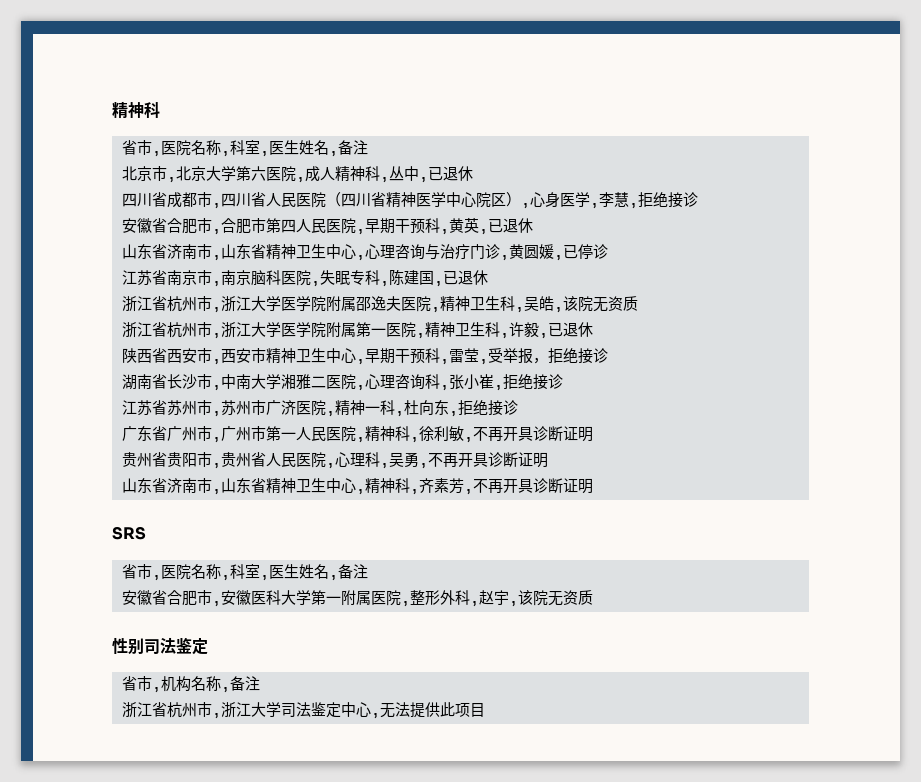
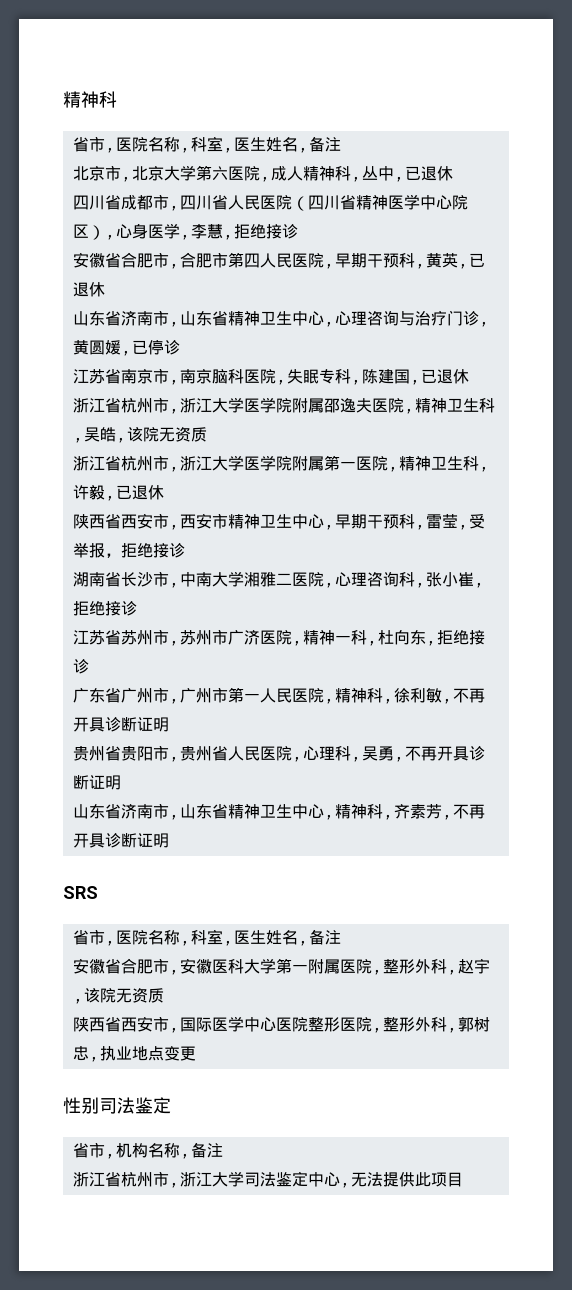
+ 陕西省西安市,国际医学中心医院整形医院,整形外科,郭树忠,执业地点变更

